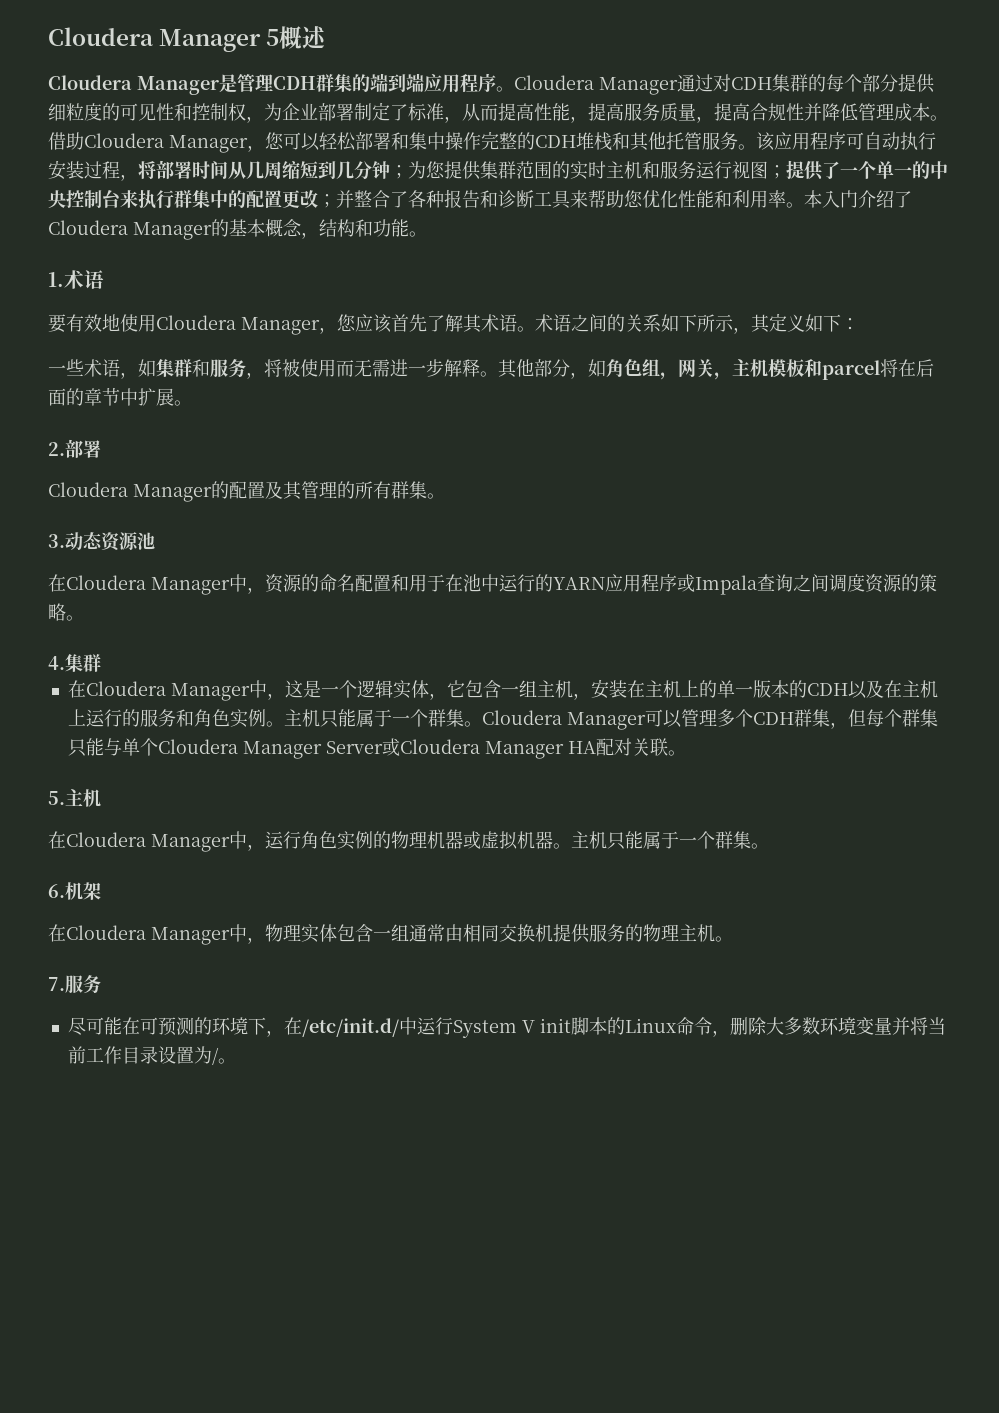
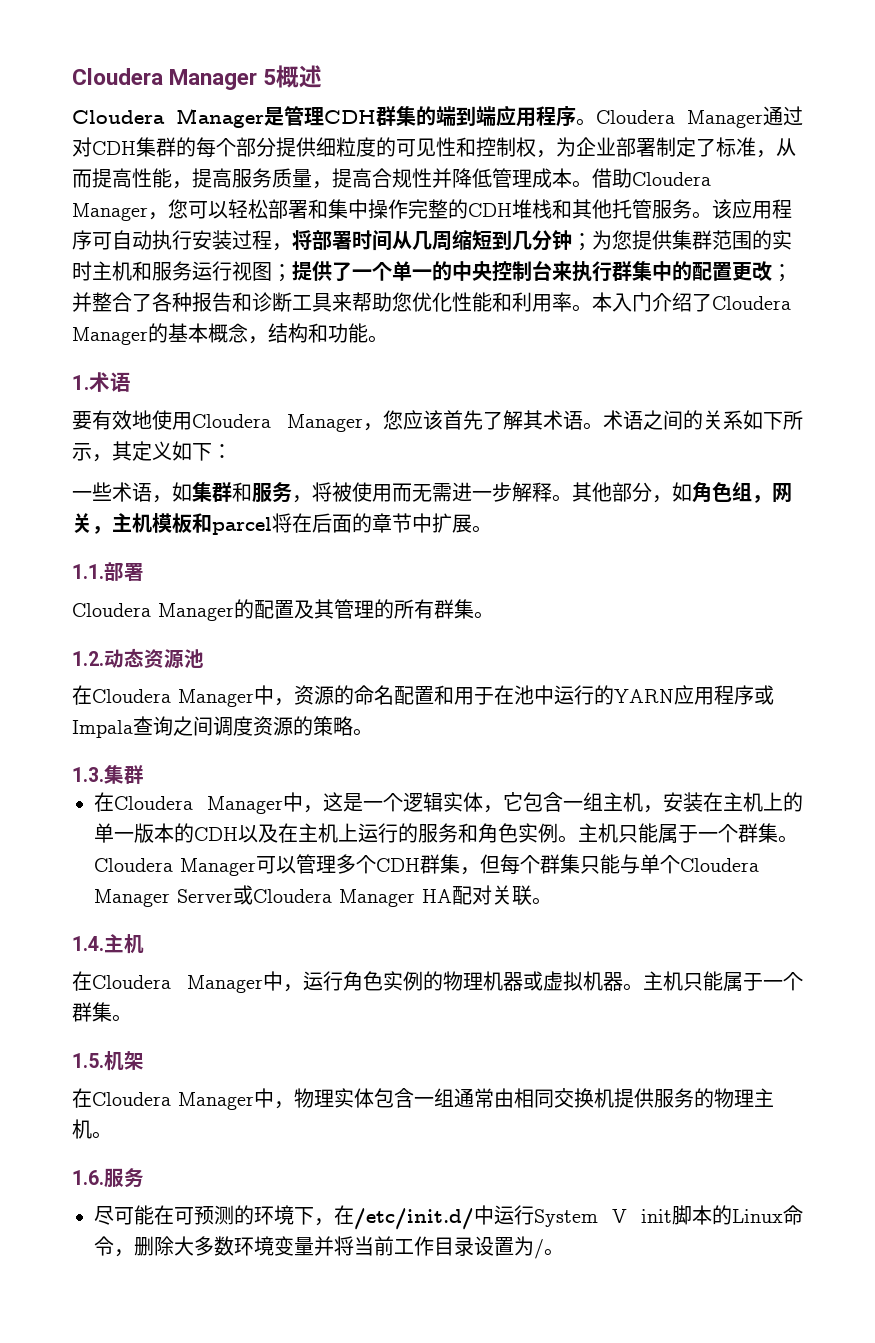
- 2.部署
+ 1.1.部署
- 3.动态资源池
+ 1.2.动态资源池
- 4.集群
+ 1.3.集群
- 5.主机
+ 1.4.主机
- 6.机架
+ 1.5.机架
- 7.服务
+ 1.6.服务

